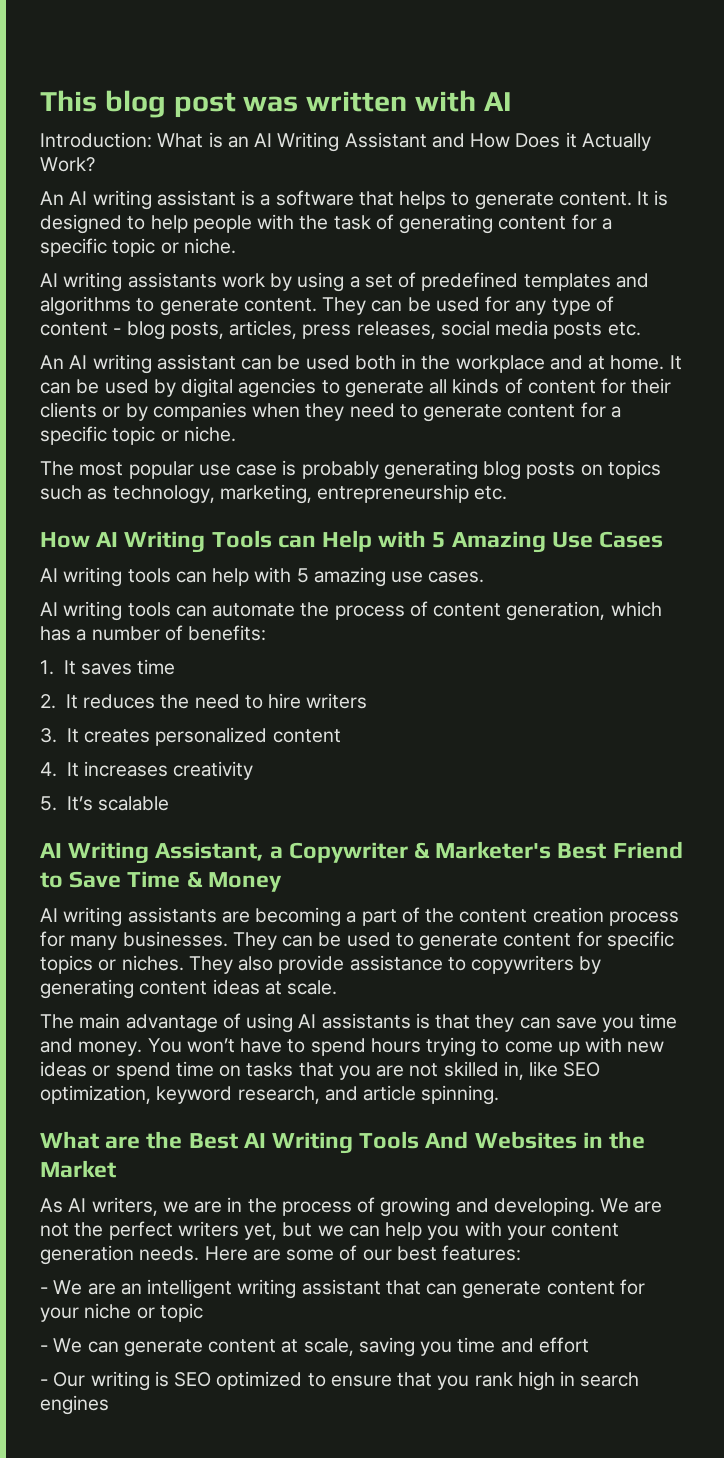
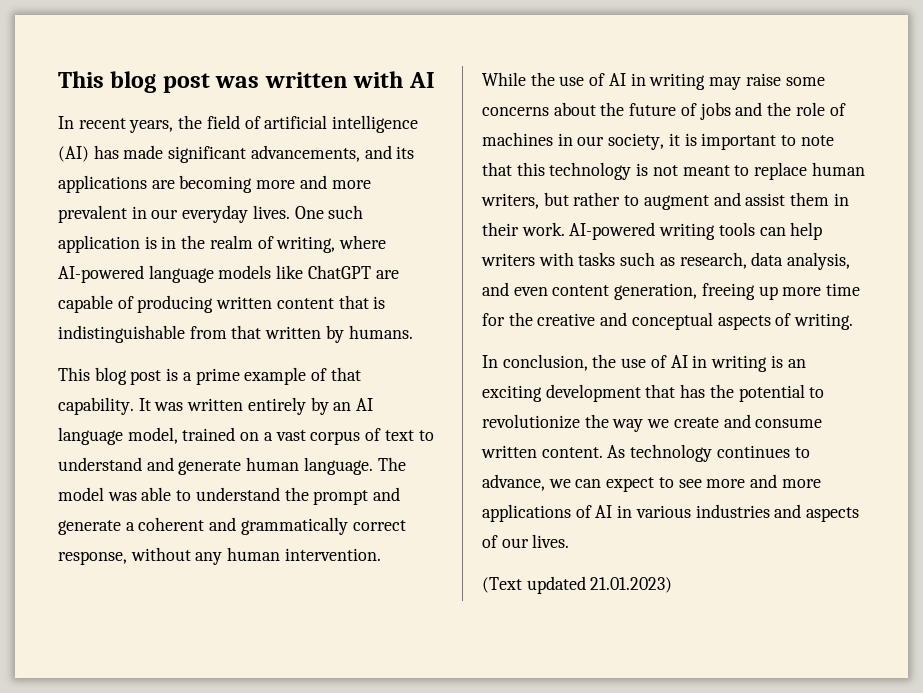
- Introduction: What is an AI Writing Assistant and How Does it Actually Work?
- An AI writing assistant is a software that helps to generate content. It is designed to help people with the task of generating content for a specific topic or niche.
- AI writing assistants work by using a set of predefined templates and algorithms to generate content. They can be used for any type of content - blog posts, articles, press releases, social media posts etc.
- An AI writing assistant can be used both in the workplace and at home. It can be used by digital agencies to generate all kinds of content for their clients or by companies when they need to generate content for a specific topic or niche.
- The most popular use case is probably generating blog posts on topics such as technology, marketing, entrepreneurship etc.
- How AI Writing Tools can Help with 5 Amazing Use Cases
- AI writing tools can help with 5 amazing use cases.
- AI writing tools can automate the process of content generation, which has a number of benefits:
- 1. It saves time
- 2. It reduces the need to hire writers
- 3. It creates personalized content
- 4. It increases creativity
- 5. It’s scalable
- AI Writing Assistant, a Copywriter & Marketer's Best Friend to Save Time & Money
- AI writing assistants are becoming a part of the content creation process for many businesses. They can be used to generate content for specific topics or niches. They also provide assistance to copywriters by generating content ideas at scale.
- The main advantage of using AI assistants is that they can save you time and money. You won’t have to spend hours trying to come up with new ideas or spend time on tasks that you are not skilled in, like SEO optimization, keyword research, and article spinning.
- What are the Best AI Writing Tools And Websites in the Market
- As AI writers, we are in the process of growing and developing. We are not the perfect writers yet, but we can help you with your content generation needs. Here are some of our best features:
- - We are an intelligent writing assistant that can generate content for your niche or topic
- - We can generate content at scale, saving you time and effort
- - Our writing is SEO optimized to ensure that you rank high in search engines
+ In recent years, the field of artificial intelligence (AI) has made significant advancements, and its applications are becoming more and more prevalent in our everyday lives. One such application is in the realm of writing, where AI-powered language models like ChatGPT are capable of producing written content that is indistinguishable from that written by humans.
+ This blog post is a prime example of that capability. It was written entirely by an AI language model, trained on a vast corpus of text to understand and generate human language. The model was able to understand the prompt and generate a coherent and grammatically correct response, without any human intervention.
+ While the use of AI in writing may raise some concerns about the future of jobs and the role of machines in our society, it is important to note that this technology is not meant to replace human writers, but rather to augment and assist them in their work. AI-powered writing tools can help writers with tasks such as research, data analysis, and even content generation, freeing up more time for the creative and conceptual aspects of writing.
+ In conclusion, the use of AI in writing is an exciting development that has the potential to revolutionize the way we create and consume written content. As technology continues to advance, we can expect to see more and more applications of AI in various industries and aspects of our lives.
+ (Text updated 21.01.2023)

